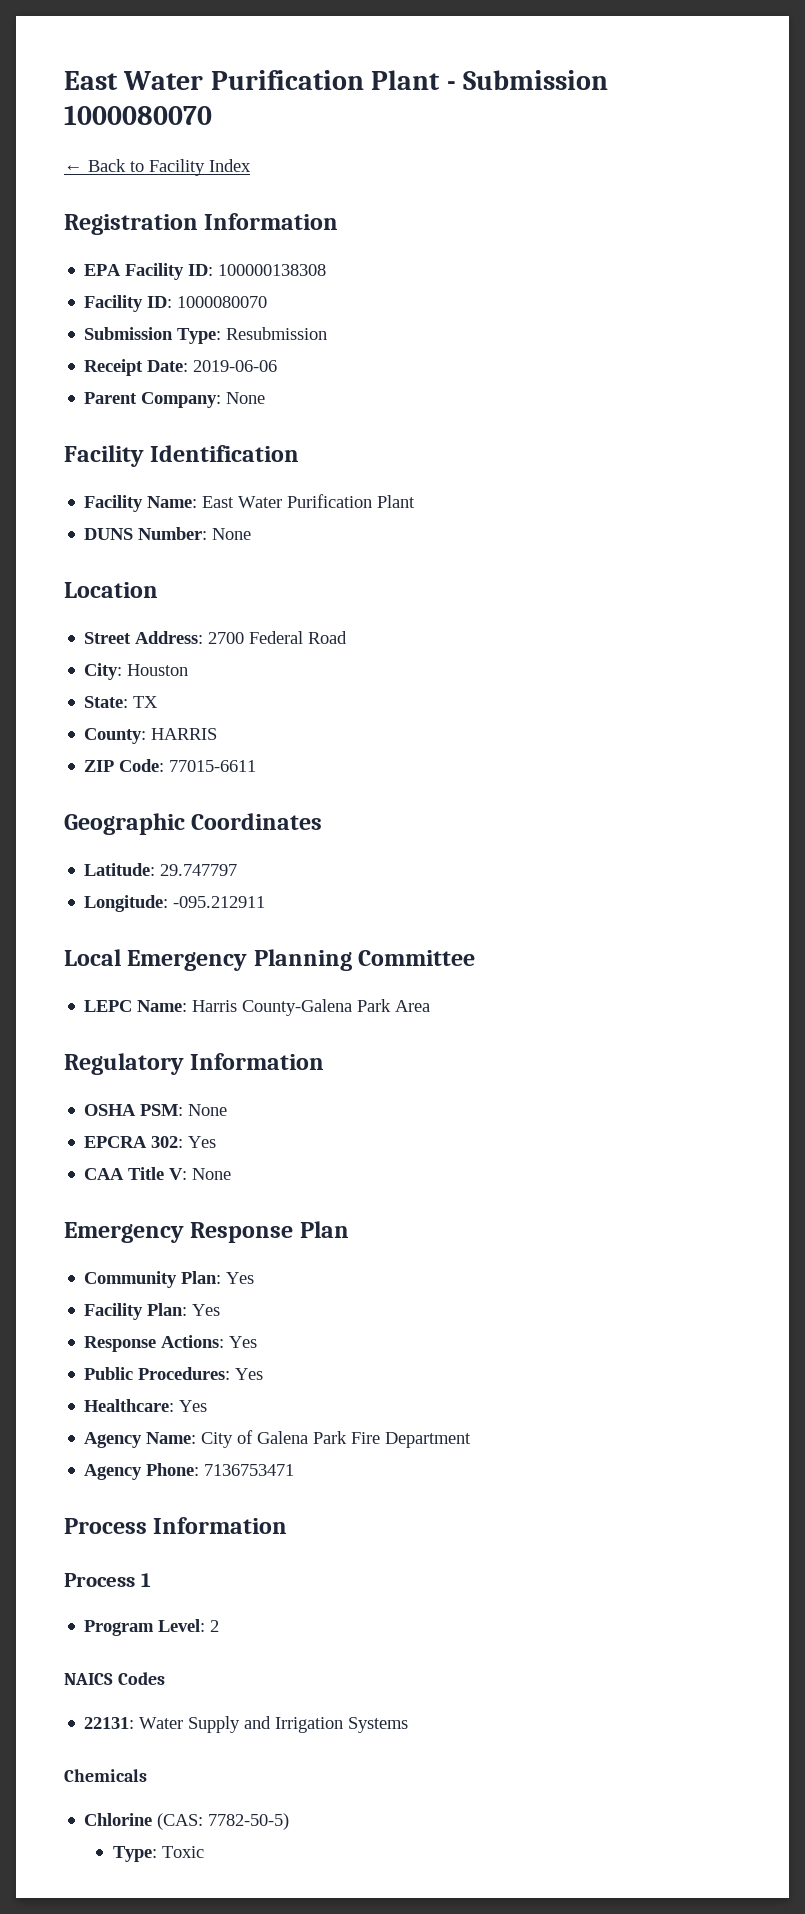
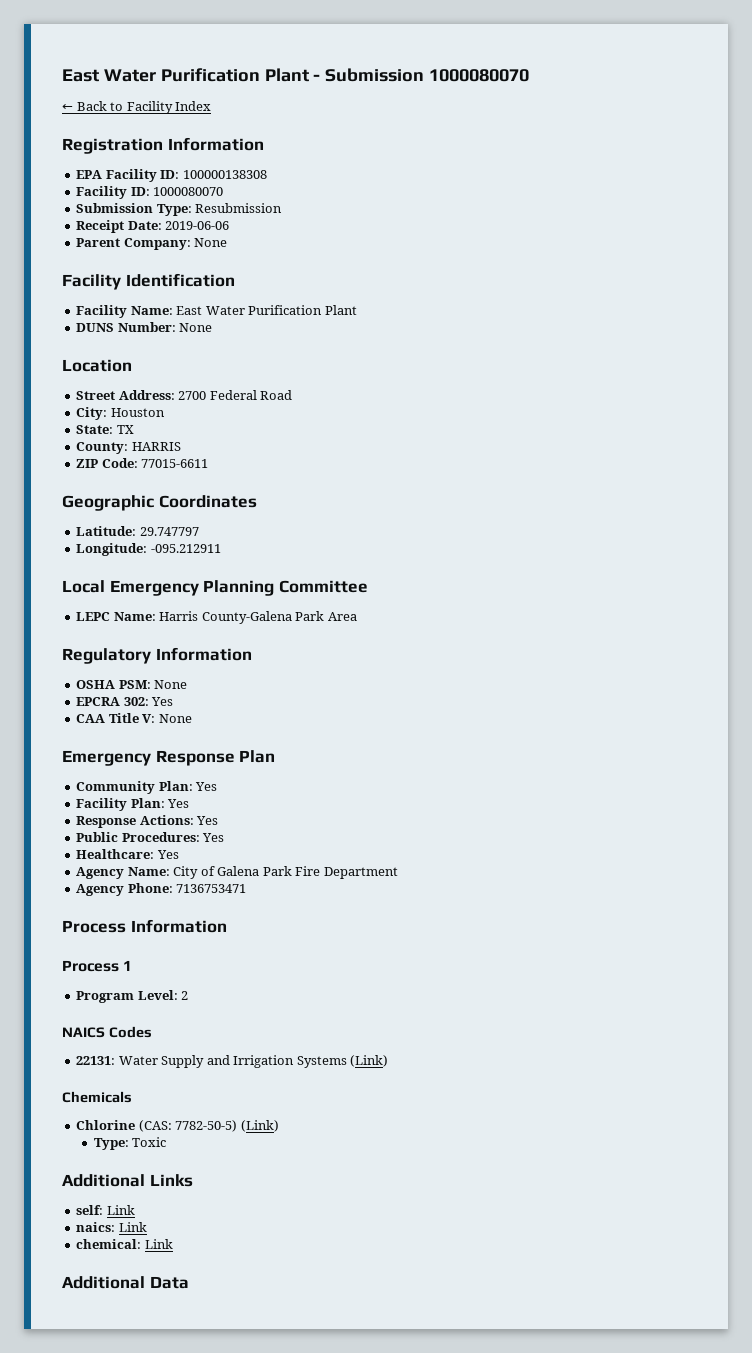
- 22131: Water Supply and Irrigation Systems
+ 22131: Water Supply and Irrigation Systems (Link)
- Chlorine (CAS: 7782-50-5)
+ Chlorine (CAS: 7782-50-5) (Link)
+ Additional Links
+ self: Link
+ naics: Link
+ chemical: Link
+ Additional Data

